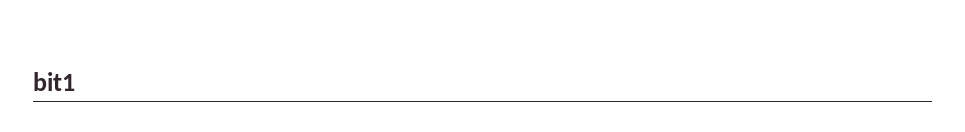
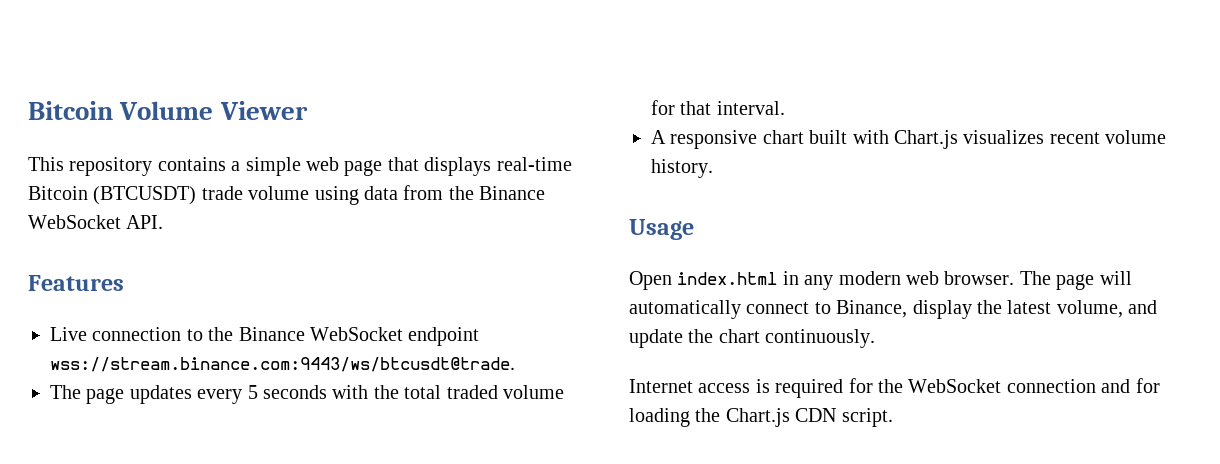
- bit1
+ Bitcoin Volume Viewer
+ This repository contains a simple web page that displays real-time Bitcoin (BTCUSDT) trade volume using data from the Binance WebSocket API.
+ Features
+ Live connection to the Binance WebSocket endpoint wss://stream.binance.com:9443/ws/btcusdt@trade.
+ The page updates every 5 seconds with the total traded volume for that interval.
+ A responsive chart built with Chart.js visualizes recent volume history.
+ Usage
+ Open index.html in any modern web browser. The page will automatically connect to Binance, display the latest volume, and update the chart continuously.
+ Internet access is required for the WebSocket connection and for loading the Chart.js CDN script.

